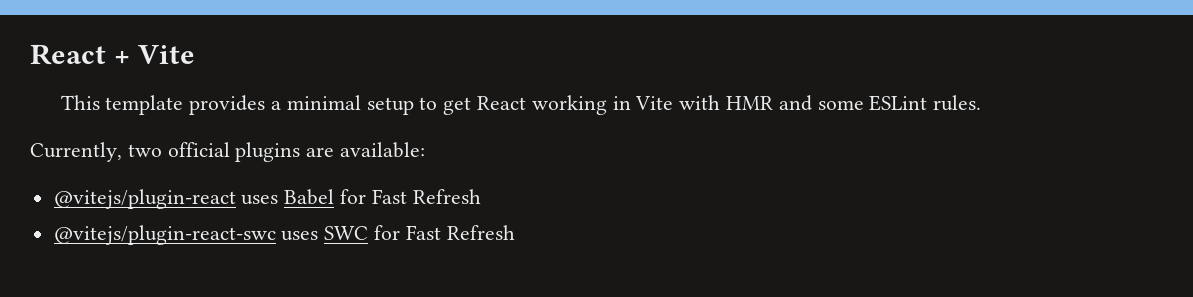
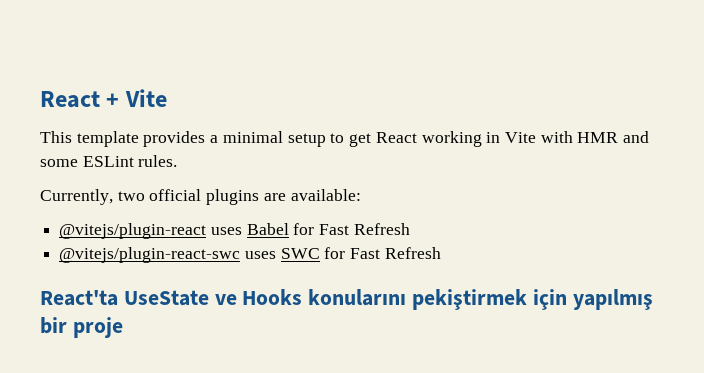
+ React'ta UseState ve Hooks konularını pekiştirmek için yapılmış bir proje

